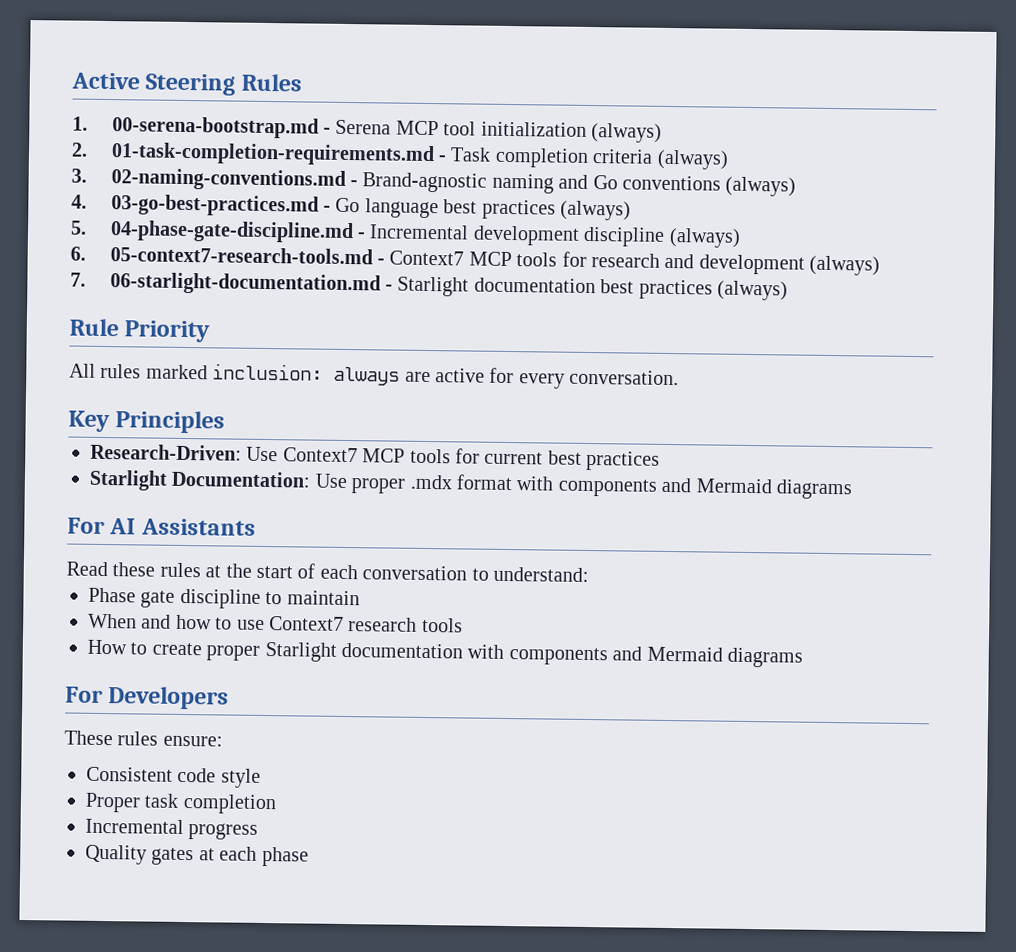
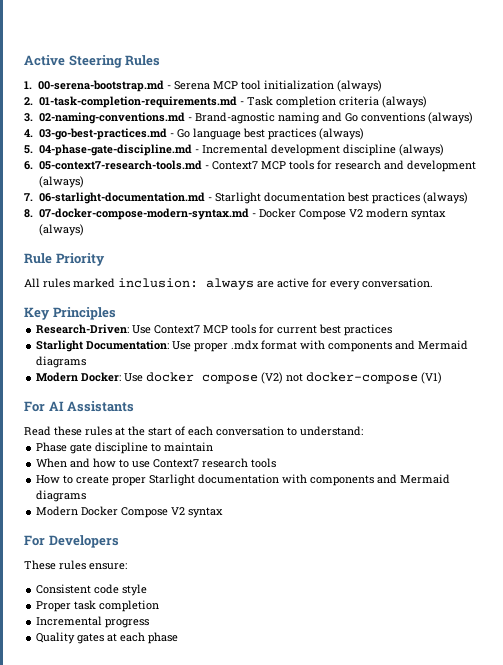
+ 8. 07-docker-compose-modern-syntax.md - Docker Compose V2 modern syntax (always)
+ Modern Docker: Use docker compose (V2) not docker-compose (V1)
+ Modern Docker Compose V2 syntax

